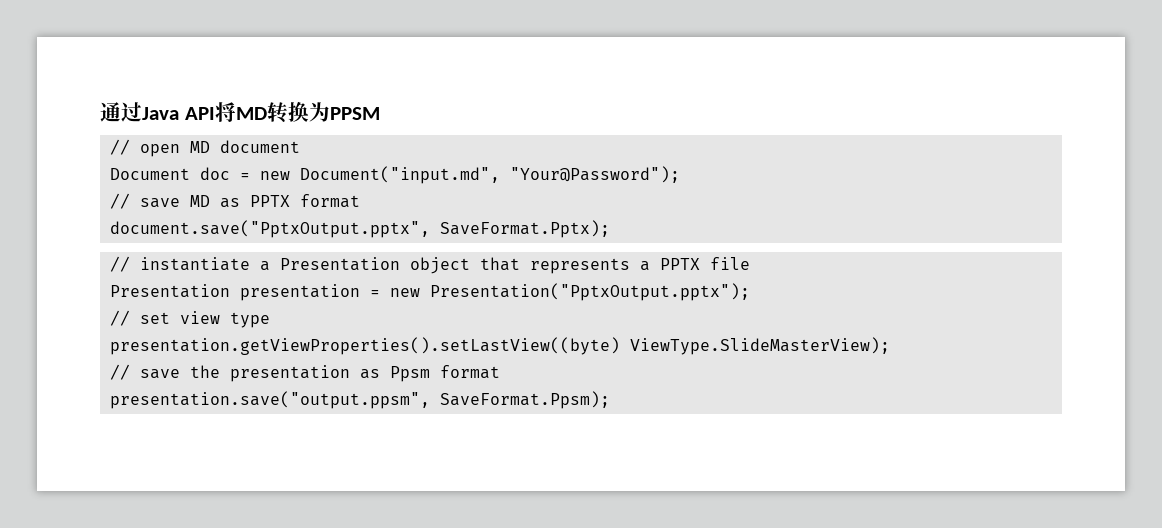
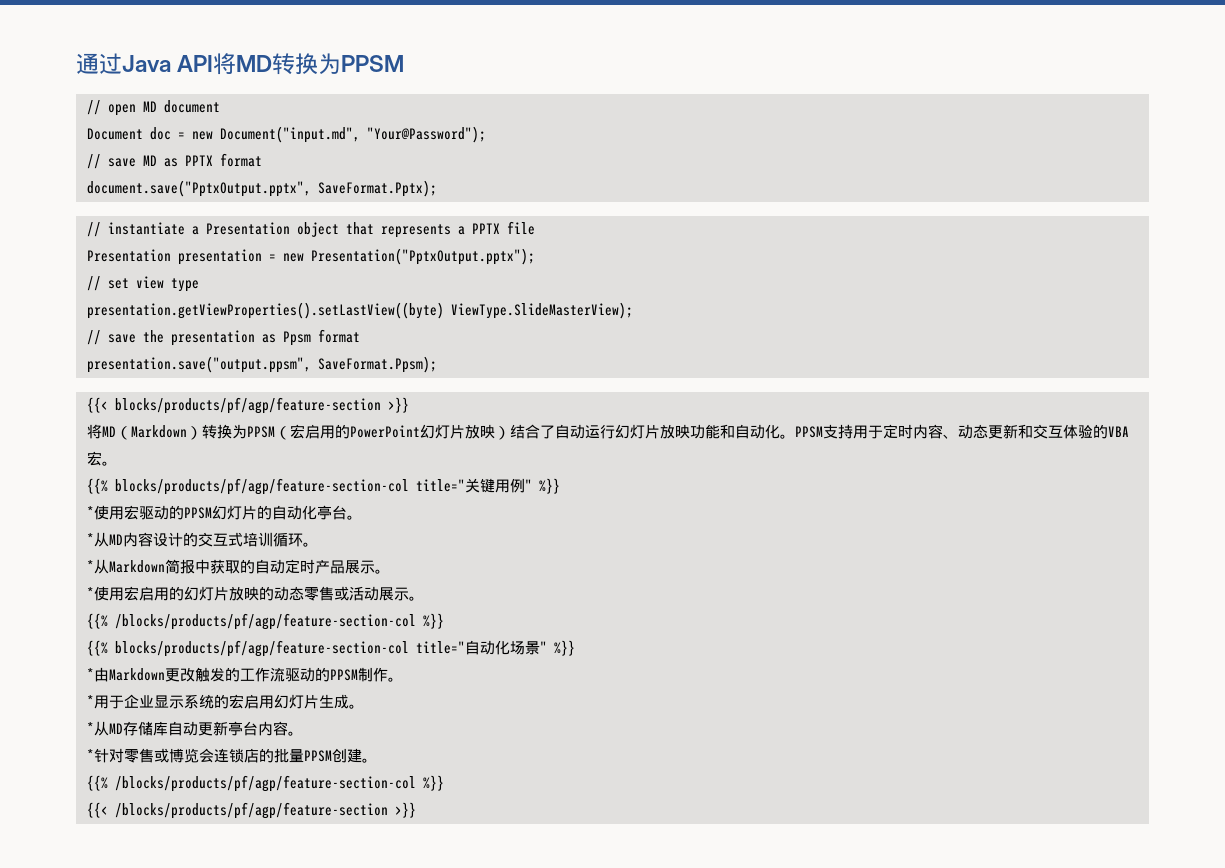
+ {{< blocks/products/pf/agp/feature-section >}}
+ 将MD（Markdown）转换为PPSM（宏启用的PowerPoint幻灯片放映）结合了自动运行幻灯片放映功能和自动化。PPSM支持用于定时内容、动态更新和交互体验的VBA宏。
+ {{% blocks/products/pf/agp/feature-section-col title="关键用例" %}}
+ *使用宏驱动的PPSM幻灯片的自动化亭台。
+ *从MD内容设计的交互式培训循环。
+ *从Markdown简报中获取的自动定时产品展示。
+ *使用宏启用的幻灯片放映的动态零售或活动展示。
+ {{% /blocks/products/pf/agp/feature-section-col %}}
+ {{% blocks/products/pf/agp/feature-section-col title="自动化场景" %}}
+ *由Markdown更改触发的工作流驱动的PPSM制作。
+ *用于企业显示系统的宏启用幻灯片生成。
+ *从MD存储库自动更新亭台内容。
+ *针对零售或博览会连锁店的批量PPSM创建。
+ {{% /blocks/products/pf/agp/feature-section-col %}}
+ {{< /blocks/products/pf/agp/feature-section >}}

